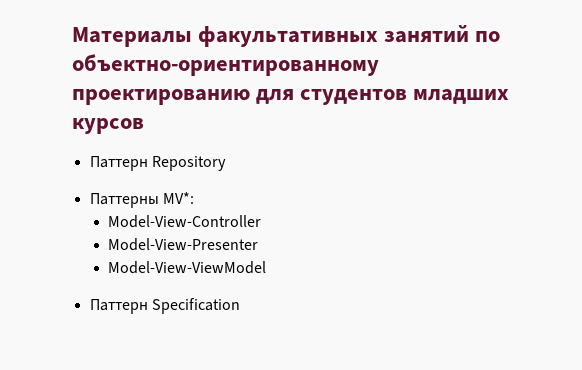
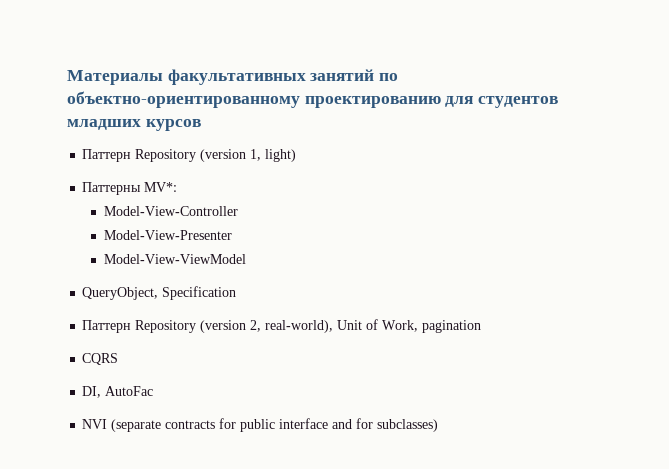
- Паттерн Repository
+ Паттерн Repository (version 1, light)
- Паттерн Specification
+ QueryObject, Specification
+ Паттерн Repository (version 2, real-world), Unit of Work, pagination
+ CQRS
+ DI, AutoFac
+ NVI (separate contracts for public interface and for subclasses)

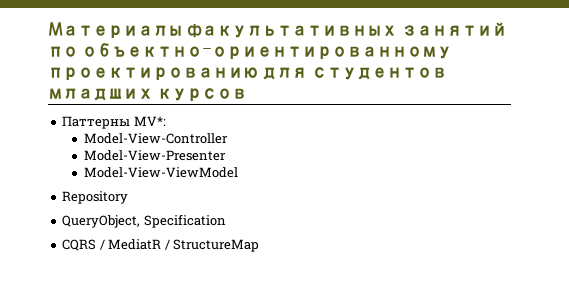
- Паттерн Repository (version 1, light)
+ Repository
- Паттерн Repository (version 2, real-world), Unit of Work, pagination
- CQRS
- DI, AutoFac
- NVI (separate contracts for public interface and for subclasses)
+ CQRS / MediatR / StructureMap

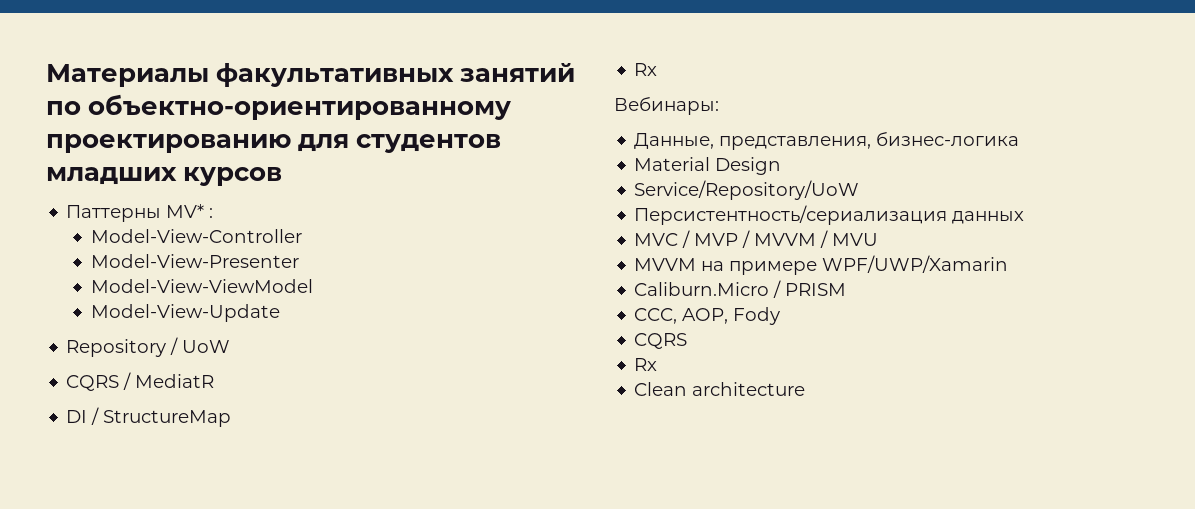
- Паттерны MV*:
+ Паттерны MV* :
+ Model-View-Update
- Repository
- QueryObject, Specification
+ Repository / UoW
- CQRS / MediatR / StructureMap
+ CQRS / MediatR
+ DI / StructureMap
+ Rx
+ Вебинары:
+ Данные, представления, бизнес-логика
+ Material Design
+ Service/Repository/UoW
+ Персистентность/сериализация данных
+ MVC / MVP / MVVM / MVU
+ MVVM на примере WPF/UWP/Xamarin
+ Caliburn.Micro / PRISM
+ CCC, AOP, Fody
+ CQRS
+ Rx
+ Clean architecture

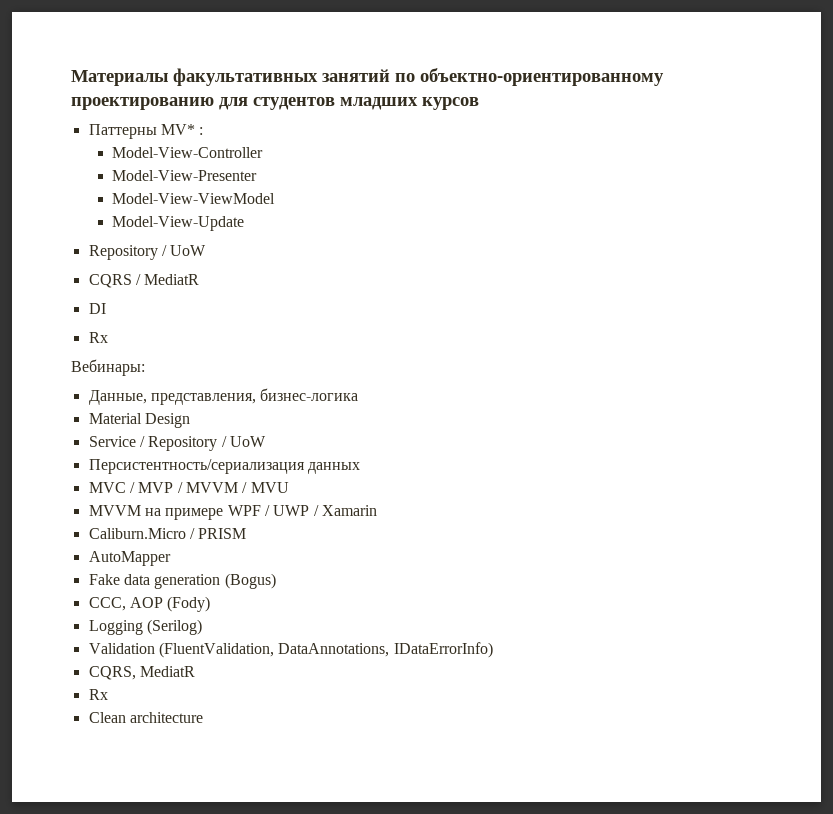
- DI / StructureMap
+ DI
- Service/Repository/UoW
+ Service / Repository / UoW
- MVVM на примере WPF/UWP/Xamarin
+ MVVM на примере WPF / UWP / Xamarin
  Caliburn.Micro / PRISM
- CCC, AOP, Fody
- CQRS
+ AutoMapper
+ Fake data generation (Bogus)
+ CCC, AOP (Fody)
+ Logging (Serilog)
+ Validation (FluentValidation, DataAnnotations, IDataErrorInfo)
+ CQRS, MediatR

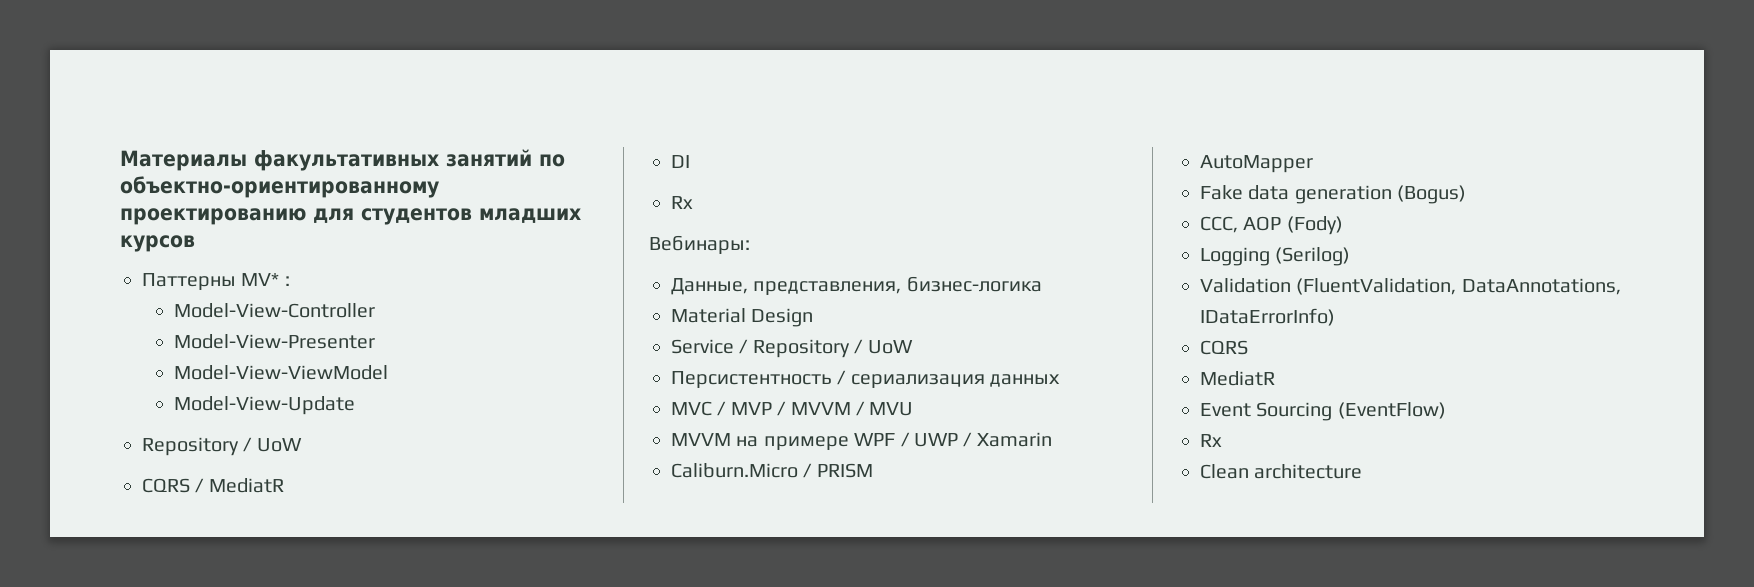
- Персистентность/сериализация данных
+ Персистентность / сериализация данных
  Validation (FluentValidation, DataAnnotations, IDataErrorInfo)
- CQRS, MediatR
+ CQRS
+ MediatR
+ Event Sourcing (EventFlow)

